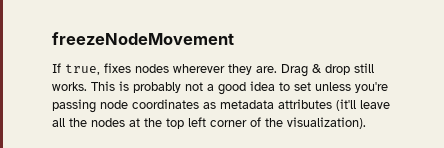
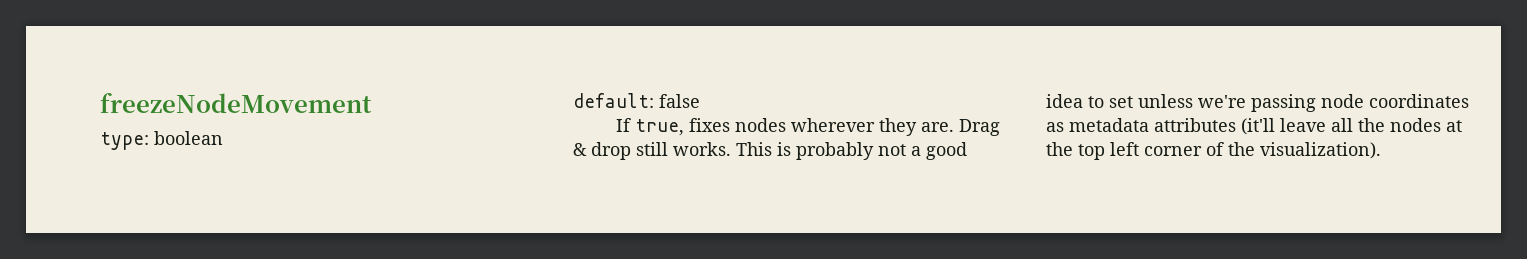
+ type: boolean
+ default: false
- This is probably not a good idea to set unless you're passing node coordinates as metadata attributes (it'll leave all the nodes at the top left corner of the visualization).
+ This is probably not a good idea to set unless we're passing node coordinates as metadata attributes (it'll leave all the nodes at the top left corner of the visualization).

